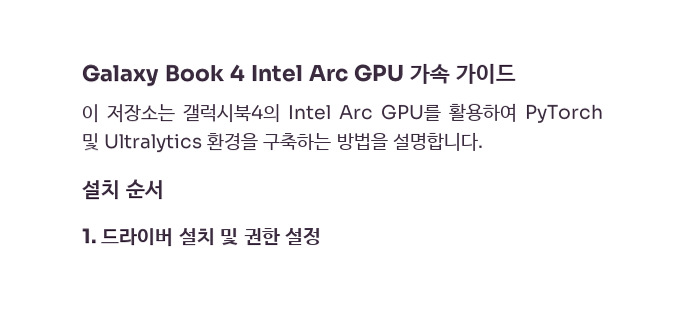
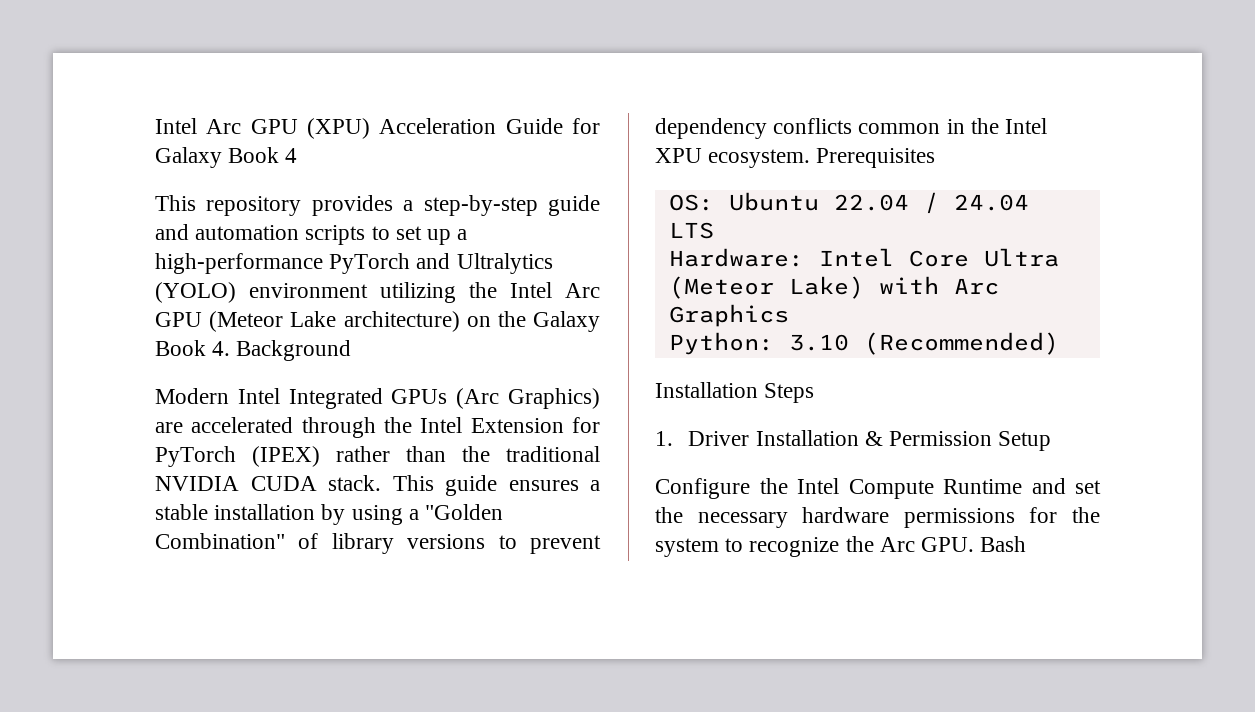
- Galaxy Book 4 Intel Arc GPU 가속 가이드
- 이 저장소는 갤럭시북4의 Intel Arc GPU를 활용하여 PyTorch 및 Ultralytics 환경을 구축하는 방법을 설명합니다.
- 설치 순서
- 1. 드라이버 설치 및 권한 설정
+ Intel Arc GPU (XPU) Acceleration Guide for Galaxy Book 4
+ This repository provides a step-by-step guide and automation scripts to set up a high-performance PyTorch and Ultralytics (YOLO) environment utilizing the Intel Arc GPU (Meteor Lake architecture) on the Galaxy Book 4. Background
+ Modern Intel Integrated GPUs (Arc Graphics) are accelerated through the Intel Extension for PyTorch (IPEX) rather than the traditional NVIDIA CUDA stack. This guide ensures a stable installation by using a "Golden Combination" of library versions to prevent dependency conflicts common in the Intel XPU ecosystem. Prerequisites
+ OS: Ubuntu 22.04 / 24.04 LTS
+ Hardware: Intel Core Ultra (Meteor Lake) with Arc Graphics
+ Python: 3.10 (Recommended)
+ Installation Steps
+ 1. Driver Installation & Permission Setup
+ Configure the Intel Compute Runtime and set the necessary hardware permissions for the system to recognize the Arc GPU. Bash

